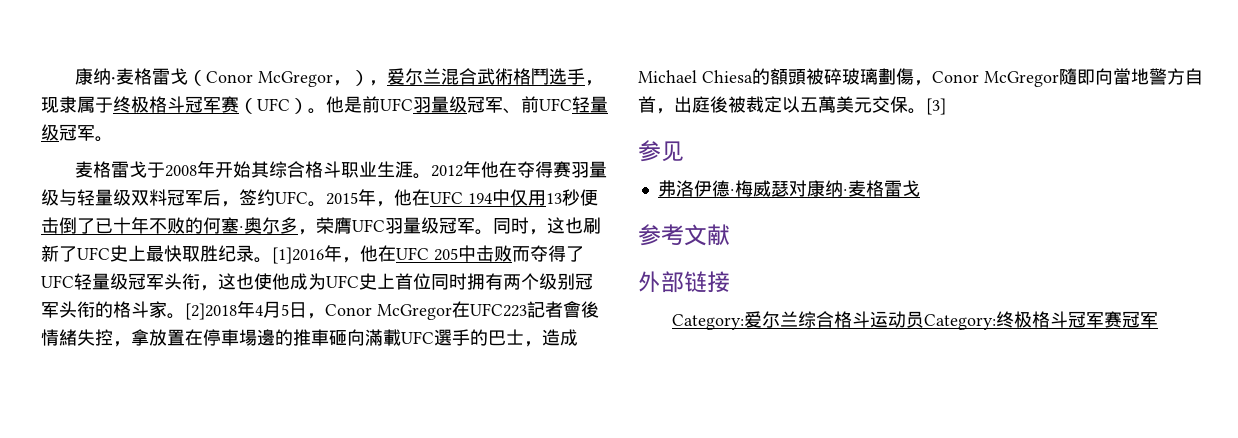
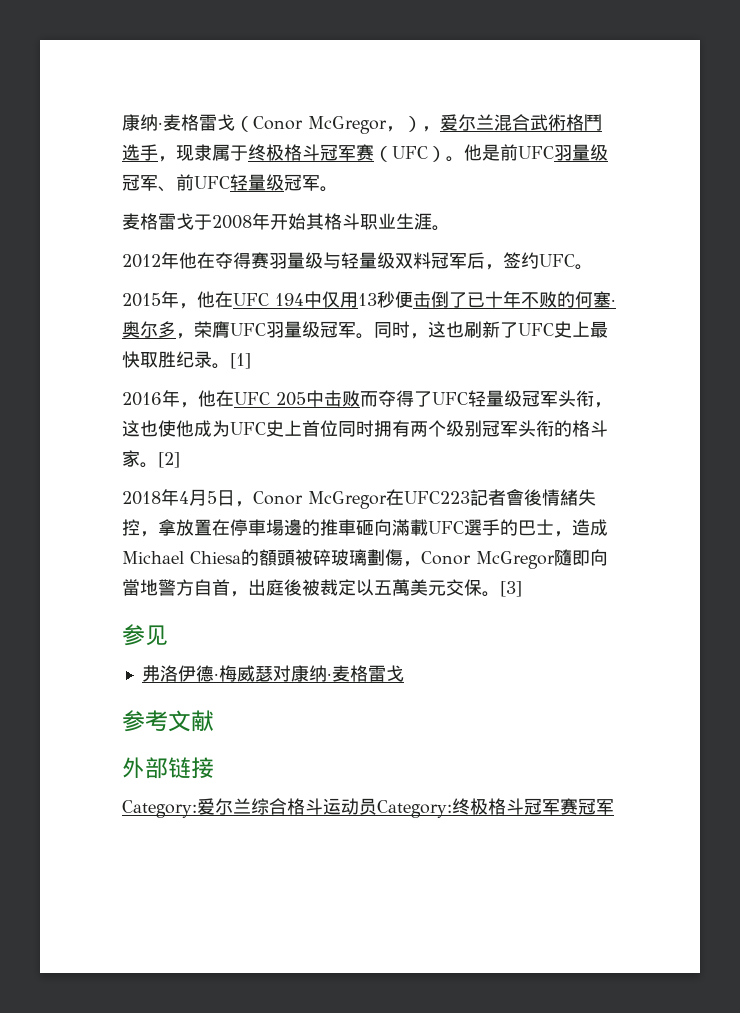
- 麦格雷戈于2008年开始其综合格斗职业生涯。2012年他在夺得赛羽量级与轻量级双料冠军后，签约UFC。2015年，他在UFC 194中仅用13秒便击倒了已十年不败的何塞·奥尔多，荣膺UFC羽量级冠军。
+ 麦格雷戈于2008年开始其格斗职业生涯。
+ 2012年他在夺得赛羽量级与轻量级双料冠军后，签约UFC。
+ 2015年，他在UFC 194中仅用13秒便击倒了已十年不败的何塞·奥尔多，荣膺UFC羽量级冠军。
- [1]2016年，他在UFC 205中击败而夺得了UFC轻量级冠军头衔，这也使他成为UFC史上首位同时拥有两个级别冠军头衔的格斗家。
+ [1]
+ 2016年，他在UFC 205中击败而夺得了UFC轻量级冠军头衔，这也使他成为UFC史上首位同时拥有两个级别冠军头衔的格斗家。
- [2]2018年4月5日，Conor McGregor在UFC223記者會後情緒失控，拿放置在停車場邊的推車砸向滿載UFC選手的巴士，造成Michael Chiesa的額頭被碎玻璃劃傷，Conor McGregor隨即向當地警方自首，出庭後被裁定以五萬美元交保。
+ [2]
+ 2018年4月5日，Conor McGregor在UFC223記者會後情緒失控，拿放置在停車場邊的推車砸向滿載UFC選手的巴士，造成Michael Chiesa的額頭被碎玻璃劃傷，Conor McGregor隨即向當地警方自首，出庭後被裁定以五萬美元交保。

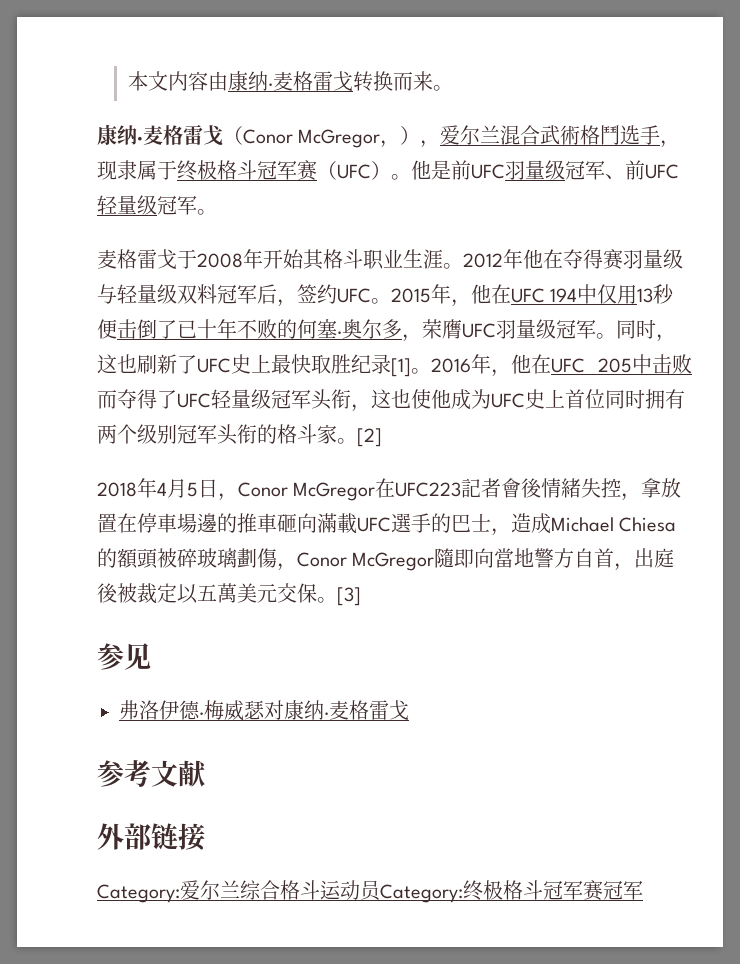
+ 本文内容由康纳·麦格雷戈转换而来。
- 麦格雷戈于2008年开始其格斗职业生涯。
- 2012年他在夺得赛羽量级与轻量级双料冠军后，签约UFC。
- 2015年，他在UFC 194中仅用13秒便击倒了已十年不败的何塞·奥尔多，荣膺UFC羽量级冠军。
+ 麦格雷戈于2008年开始其格斗职业生涯。2012年他在夺得赛羽量级与轻量级双料冠军后，签约UFC。2015年，他在UFC 194中仅用13秒便击倒了已十年不败的何塞·奥尔多，荣膺UFC羽量级冠军。
- 同时，这也刷新了UFC史上最快取胜纪录。[1]
- 2016年，他在UFC 205中击败而夺得了UFC轻量级冠军头衔，这也使他成为UFC史上首位同时拥有两个级别冠军头衔的格斗家。
+ 同时，这也刷新了UFC史上最快取胜纪录[1]。2016年，他在UFC 205中击败而夺得了UFC轻量级冠军头衔，这也使他成为UFC史上首位同时拥有两个级别冠军头衔的格斗家。

